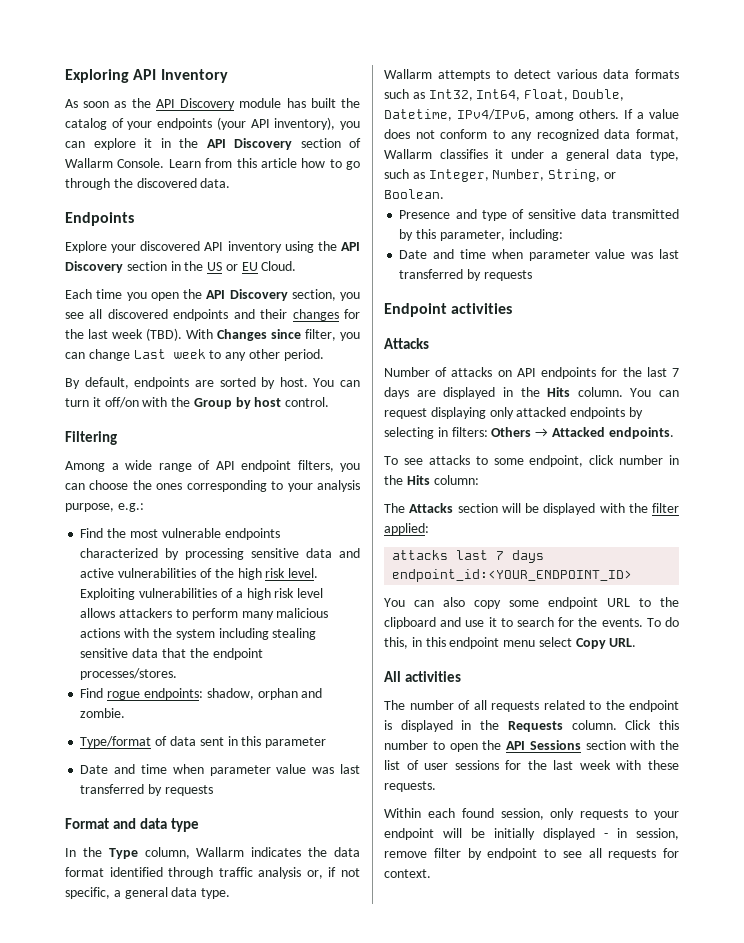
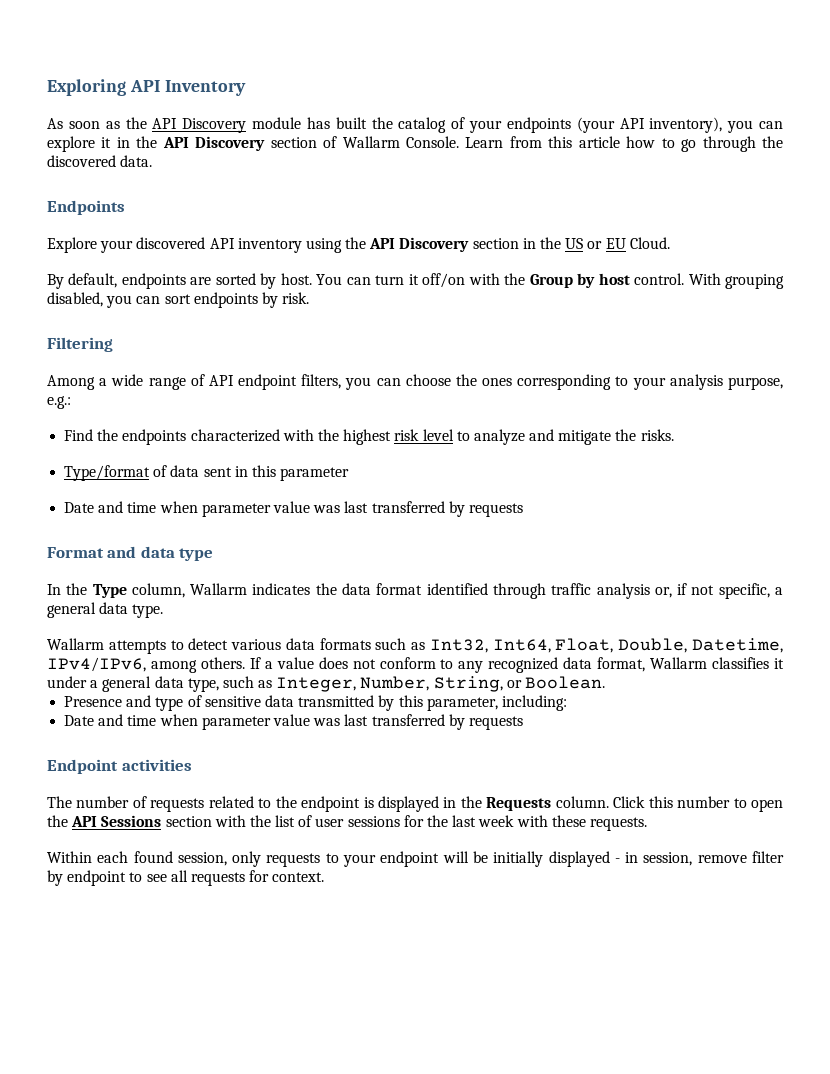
- Each time you open the API Discovery section, you see all discovered endpoints and their changes for the last week (TBD). With Changes since filter, you can change Last week to any other period.
+ With grouping disabled, you can sort endpoints by risk.
- Find the most vulnerable endpoints characterized by processing sensitive data and active vulnerabilities of the high risk level. Exploiting vulnerabilities of a high risk level allows attackers to perform many malicious actions with the system including stealing sensitive data that the endpoint processes/stores.
- Find rogue endpoints: shadow, orphan and zombie.
+ Find the endpoints characterized with the highest risk level to analyze and mitigate the risks.
  Endpoint activities
- Attacks
- Number of attacks on API endpoints for the last 7 days are displayed in the Hits column. You can request displaying only attacked endpoints by selecting in filters: Others → Attacked endpoints.
- To see attacks to some endpoint, click number in the Hits column:
- The Attacks section will be displayed with the filter applied:
- attacks last 7 days endpoint_id:<YOUR_ENDPOINT_ID>
- You can also copy some endpoint URL to the clipboard and use it to search for the events. To do this, in this endpoint menu select Copy URL.
- All activities
- The number of all requests related to the endpoint is displayed in the Requests column.
+ The number of requests related to the endpoint is displayed in the Requests column.

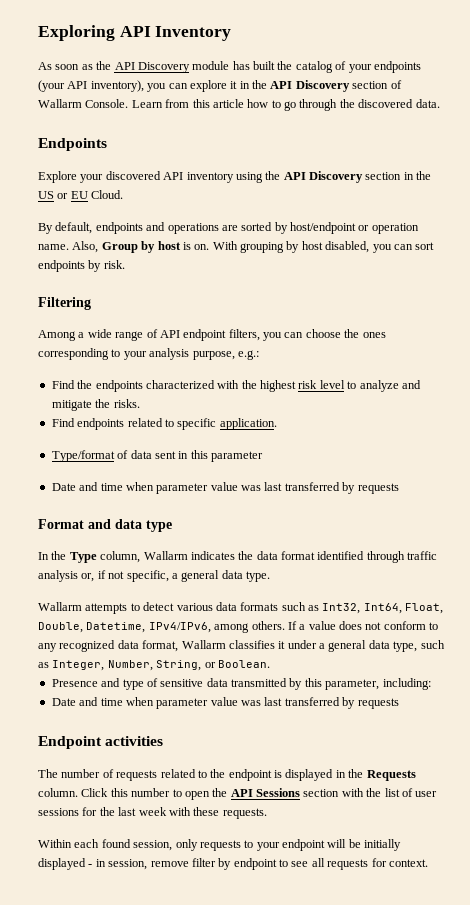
- By default, endpoints are sorted by host. You can turn it off/on with the Group by host control. With grouping disabled, you can sort endpoints by risk.
+ By default, endpoints and operations are sorted by host/endpoint or operation name. Also, Group by host is on. With grouping by host disabled, you can sort endpoints by risk.
+ Find endpoints related to specific application.

